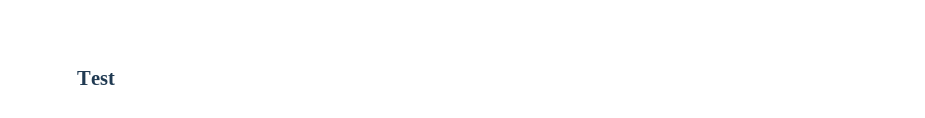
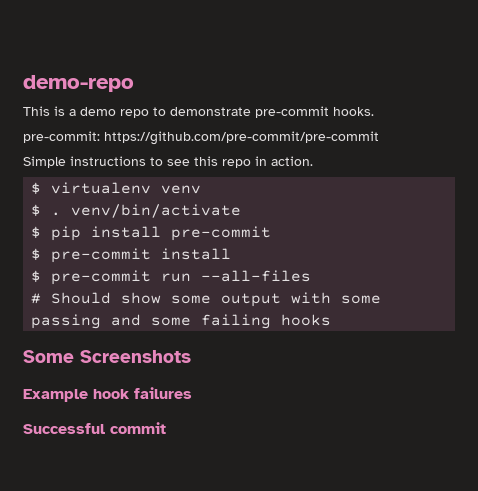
- Test
+ demo-repo
+ This is a demo repo to demonstrate pre-commit hooks.
+ pre-commit: https://github.com/pre-commit/pre-commit
+ Simple instructions to see this repo in action.
+ $ virtualenv venv
+ $ . venv/bin/activate
+ $ pip install pre-commit
+ $ pre-commit install
+ $ pre-commit run --all-files
+ # Should show some output with some passing and some failing hooks
+ Some Screenshots
+ Example hook failures
+ Successful commit

